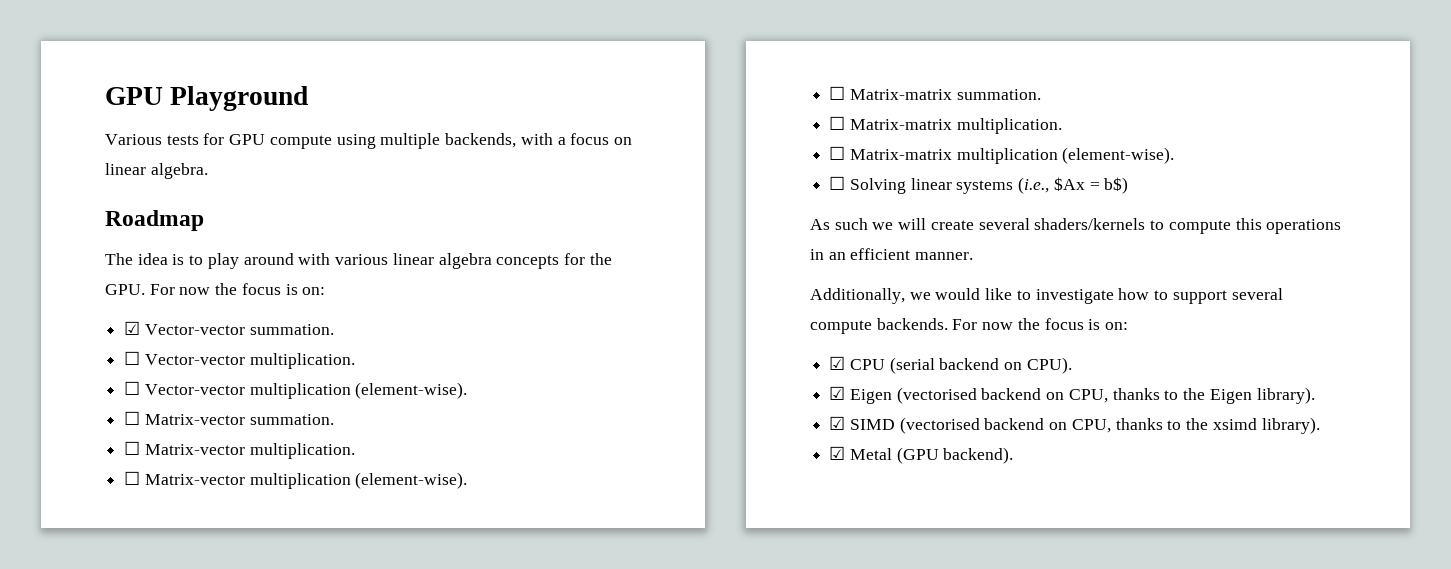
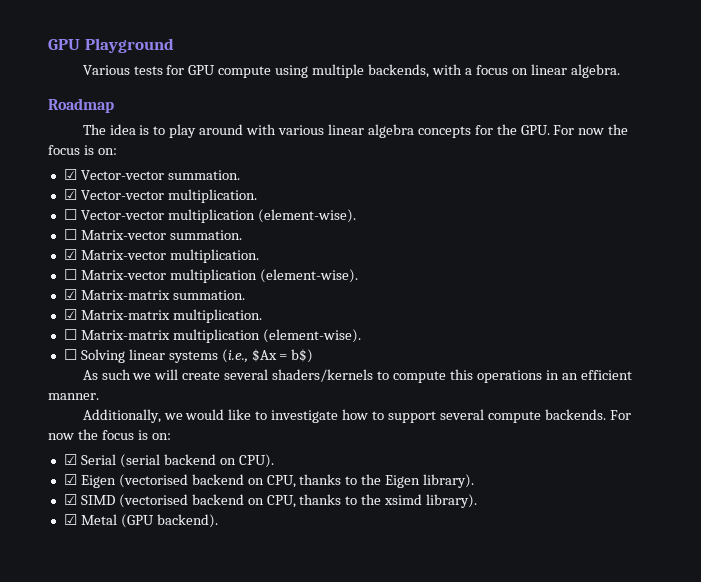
- ☐ Vector-vector multiplication.
+ ☑ Vector-vector multiplication.
- ☐ Matrix-vector multiplication.
+ ☑ Matrix-vector multiplication.
- ☐ Matrix-matrix summation.
+ ☑ Matrix-matrix summation.
- ☐ Matrix-matrix multiplication.
+ ☑ Matrix-matrix multiplication.
- ☑ CPU (serial backend on CPU).
+ ☑ Serial (serial backend on CPU).

